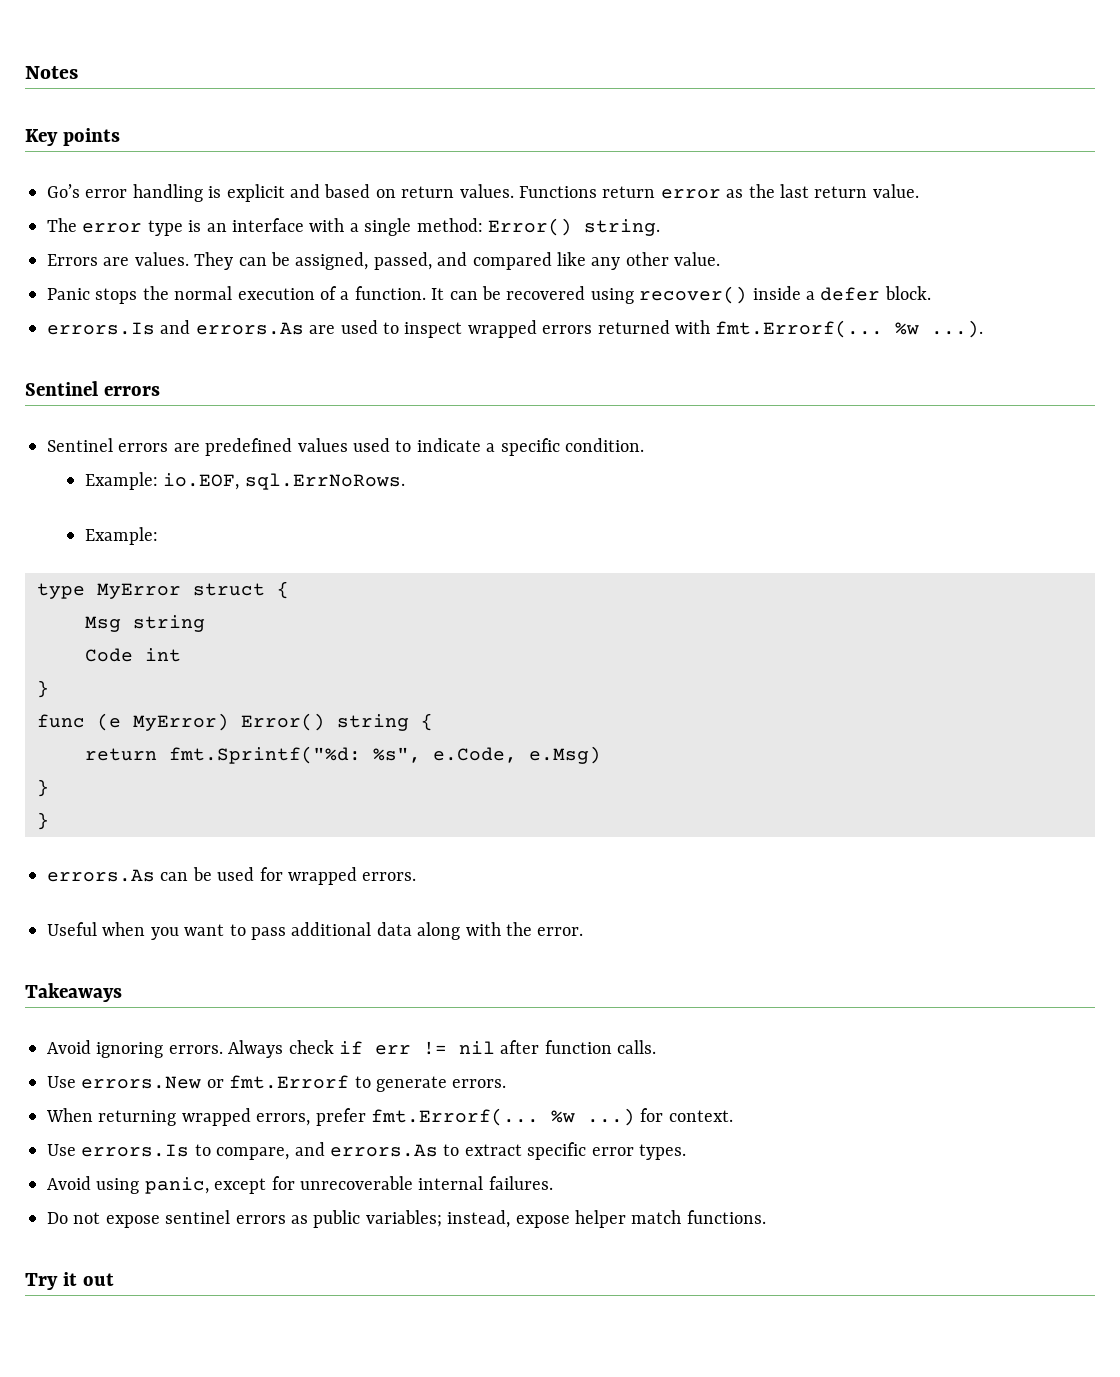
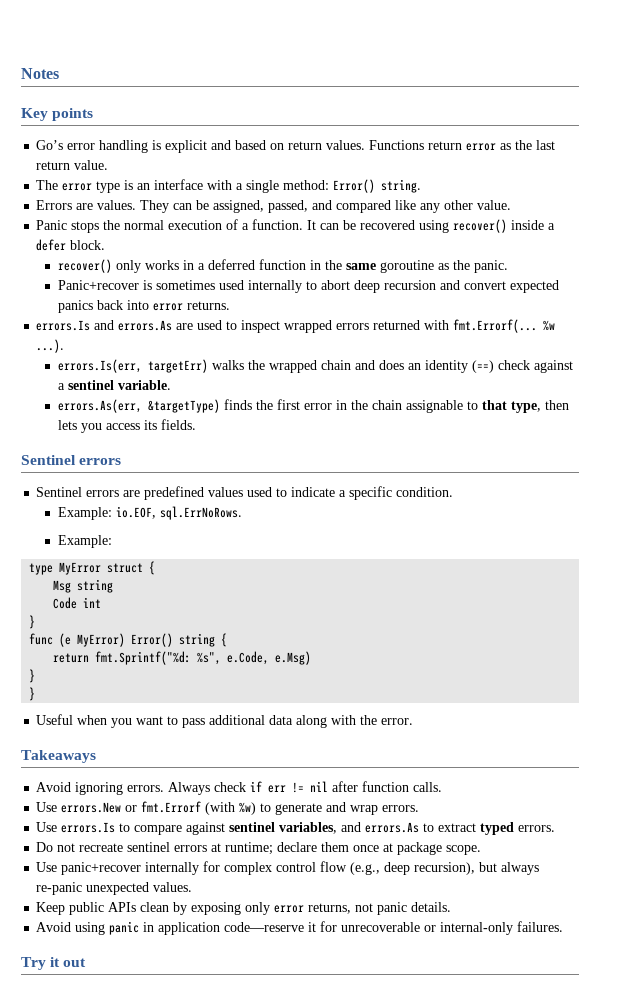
+ recover() only works in a deferred function in the same goroutine as the panic.
+ Panic+recover is sometimes used internally to abort deep recursion and convert expected panics back into error returns.
+ errors.Is(err, targetErr) walks the wrapped chain and does an identity (==) check against a sentinel variable.
+ errors.As(err, &targetType) finds the first error in the chain assignable to that type, then lets you access its fields.
- errors.As can be used for wrapped errors.
- Use errors.New or fmt.Errorf to generate errors.
- When returning wrapped errors, prefer fmt.Errorf(... %w ...) for context.
- Use errors.Is to compare, and errors.As to extract specific error types.
- Avoid using panic, except for unrecoverable internal failures.
- Do not expose sentinel errors as public variables; instead, expose helper match functions.
+ Use errors.New or fmt.Errorf (with %w) to generate and wrap errors.
+ Use errors.Is to compare against sentinel variables, and errors.As to extract typed errors.
+ Do not recreate sentinel errors at runtime; declare them once at package scope.
+ Use panic+recover internally for complex control flow (e.g., deep recursion), but always re‑panic unexpected values.
+ Keep public APIs clean by exposing only error returns, not panic details.
+ Avoid using panic in application code—reserve it for unrecoverable or internal-only failures.

